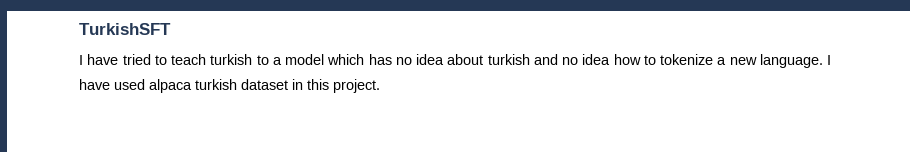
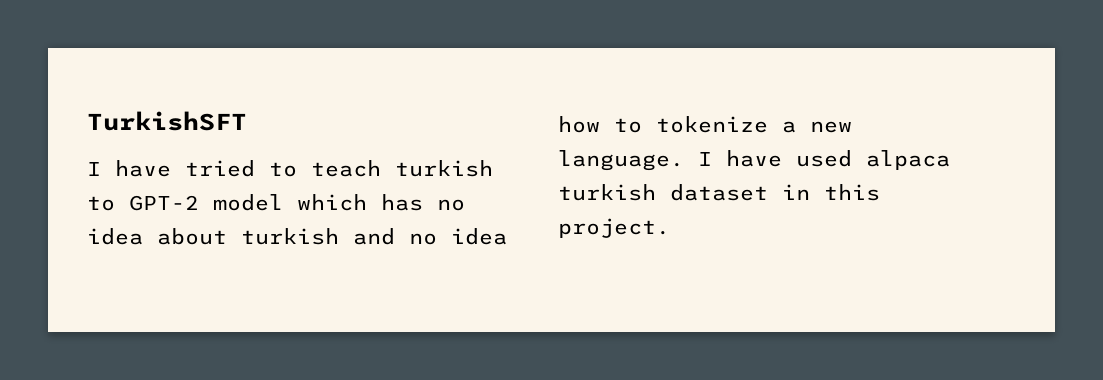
- I have tried to teach turkish to a model which has no idea about turkish and no idea how to tokenize a new language.
+ I have tried to teach turkish to GPT-2 model which has no idea about turkish and no idea how to tokenize a new language.

